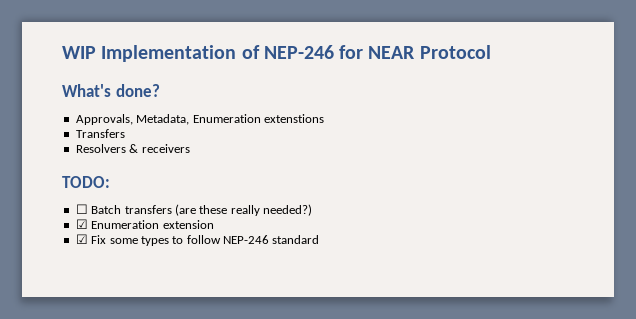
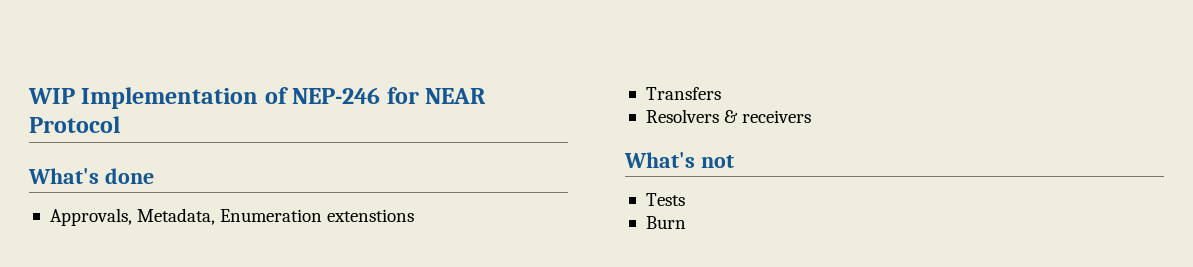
- What's done?
+ What's done
- TODO:
- ☐ Batch transfers (are these really needed?)
- ☑ Enumeration extension
- ☑ Fix some types to follow NEP-246 standard
+ What's not
+ Tests
+ Burn

